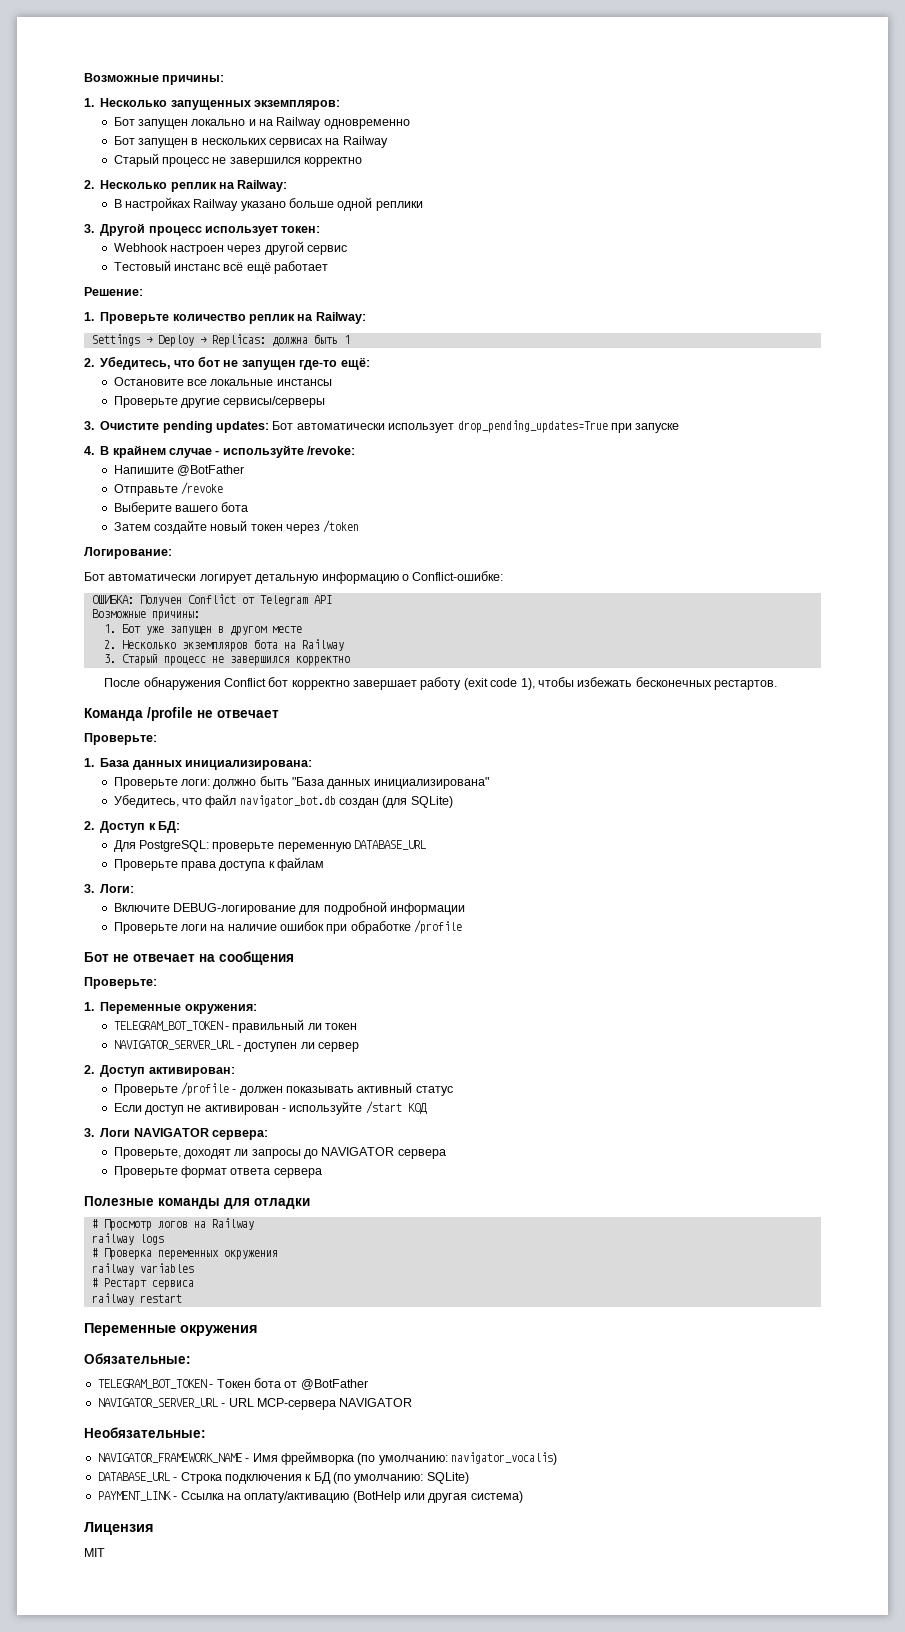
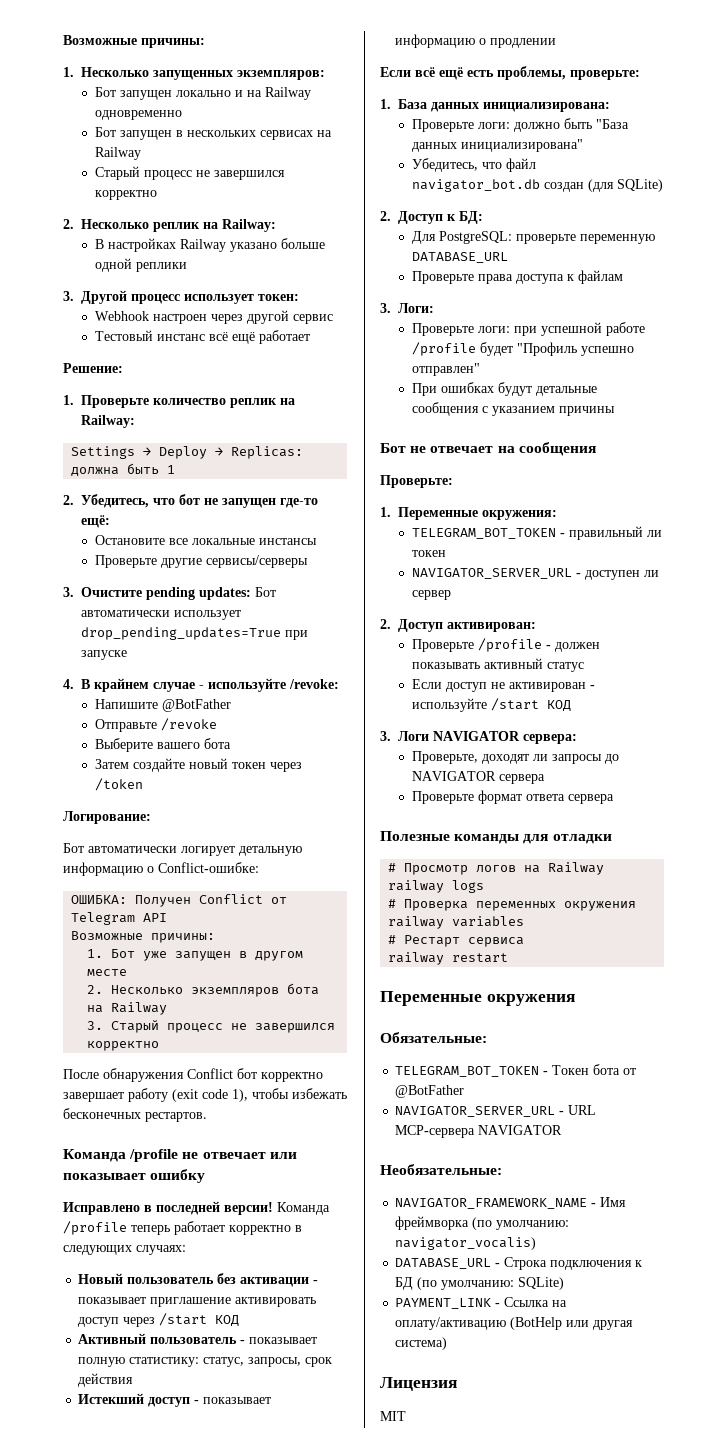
- Команда /profile не отвечает
- Проверьте:
+ Команда /profile не отвечает или показывает ошибку
+ Исправлено в последней версии! Команда /profile теперь работает корректно в следующих случаях:
+ Новый пользователь без активации - показывает приглашение активировать доступ через /start КОД
+ Активный пользователь - показывает полную статистику: статус, запросы, срок действия
+ Истекший доступ - показывает информацию о продлении
+ Если всё ещё есть проблемы, проверьте:
- Включите DEBUG-логирование для подробной информации
- Проверьте логи на наличие ошибок при обработке /profile
+ Проверьте логи: при успешной работе /profile будет "Профиль успешно отправлен"
+ При ошибках будут детальные сообщения с указанием причины

